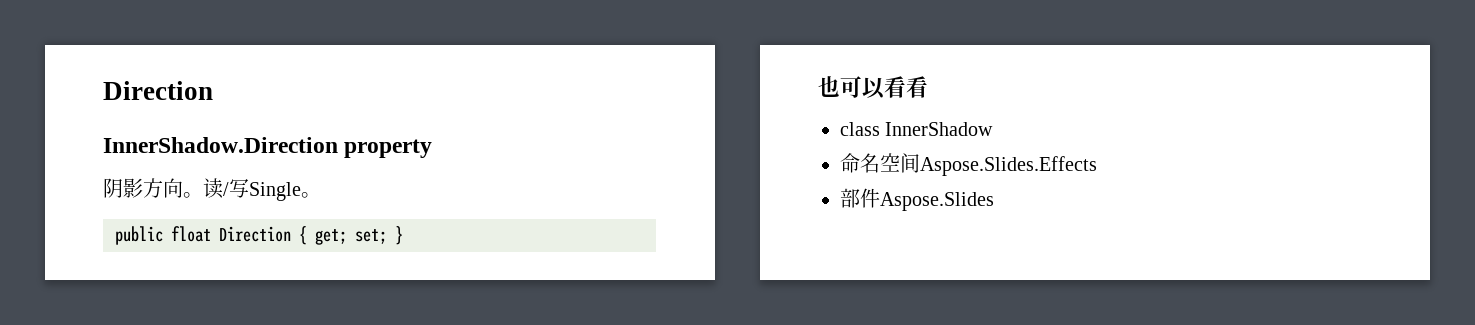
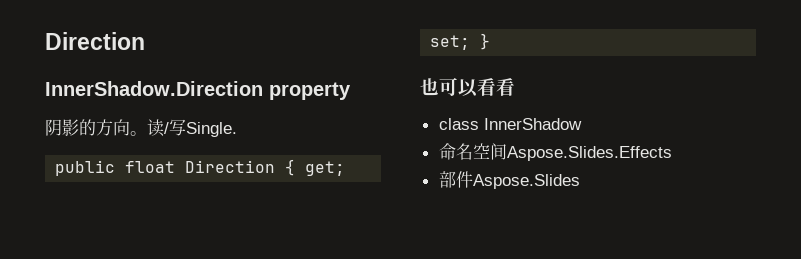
- 阴影方向。
+ 阴影的方向。
- 读/写Single。
+ 读/写Single.

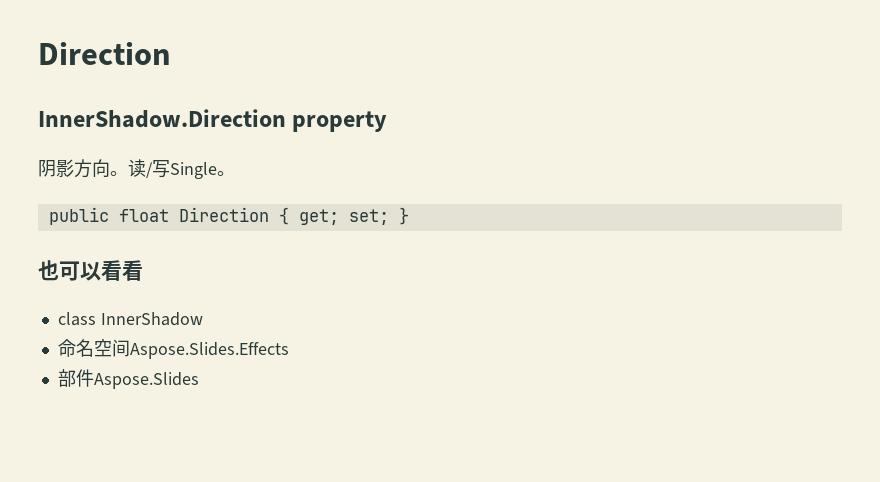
- 阴影的方向。
+ 阴影方向。
- 读/写Single.
+ 读/写Single。

